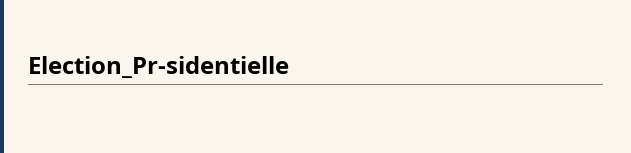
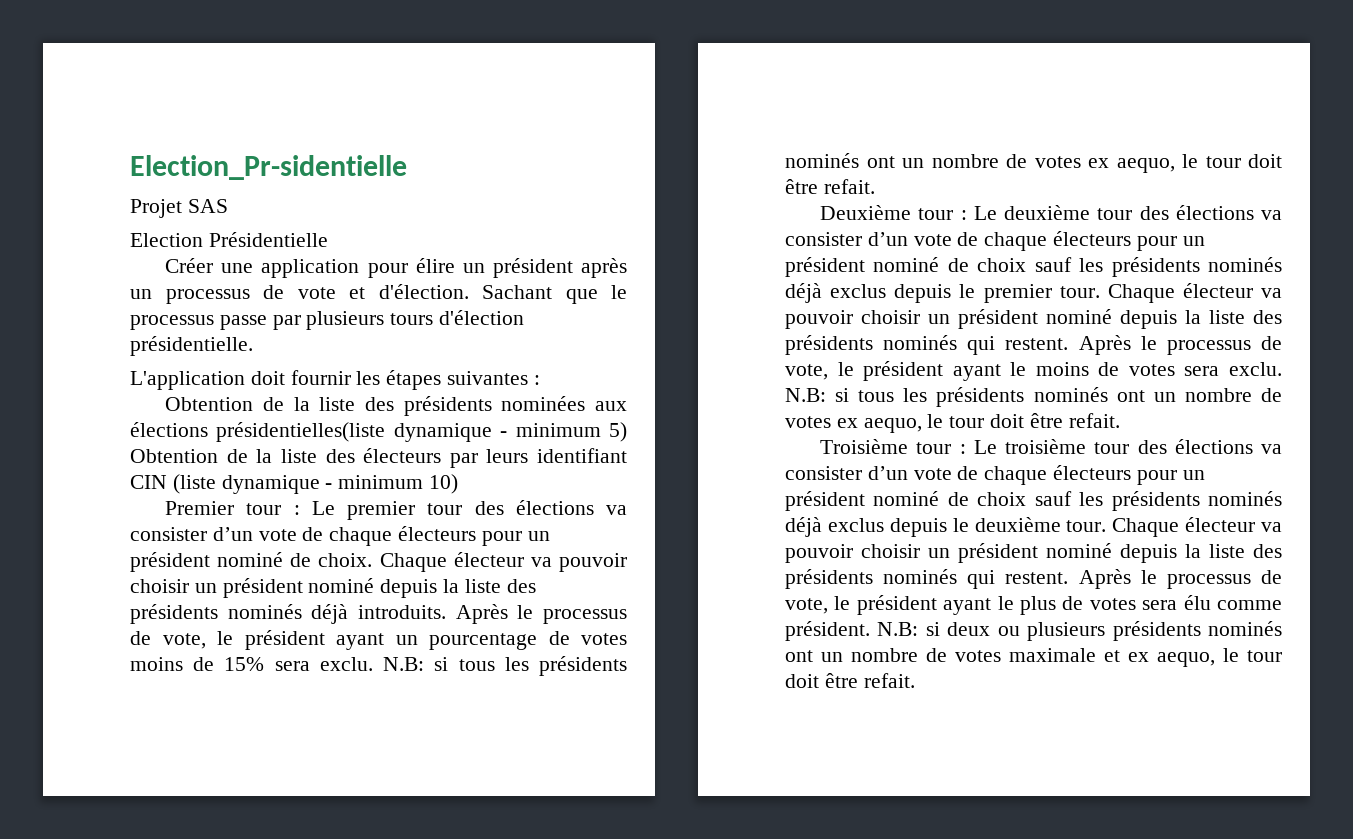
+ Projet SAS
+ Election Présidentielle
+ Créer une application pour élire un président après un processus de vote et d'élection. Sachant que le processus passe par plusieurs tours d'élection présidentielle.
+ L'application doit fournir les étapes suivantes :
+ Obtention de la liste des présidents nominées aux élections présidentielles(liste dynamique - minimum 5) Obtention de la liste des électeurs par leurs identifiant CIN (liste dynamique - minimum 10)
+ Premier tour : Le premier tour des élections va consister d’un vote de chaque électeurs pour un président nominé de choix. Chaque électeur va pouvoir choisir un président nominé depuis la liste des présidents nominés déjà introduits. Après le processus de vote, le président ayant un pourcentage de votes moins de 15% sera exclu. N.B: si tous les présidents nominés ont un nombre de votes ex aequo, le tour doit être refait.
+ Deuxième tour : Le deuxième tour des élections va consister d’un vote de chaque électeurs pour un président nominé de choix sauf les présidents nominés déjà exclus depuis le premier tour. Chaque électeur va pouvoir choisir un président nominé depuis la liste des présidents nominés qui restent. Après le processus de vote, le président ayant le moins de votes sera exclu. N.B: si tous les présidents nominés ont un nombre de votes ex aequo, le tour doit être refait.
+ Troisième tour : Le troisième tour des élections va consister d’un vote de chaque électeurs pour un président nominé de choix sauf les présidents nominés déjà exclus depuis le deuxième tour. Chaque électeur va pouvoir choisir un président nominé depuis la liste des présidents nominés qui restent. Après le processus de vote, le président ayant le plus de votes sera élu comme président. N.B: si deux ou plusieurs présidents nominés ont un nombre de votes maximale et ex aequo, le tour doit être refait.

